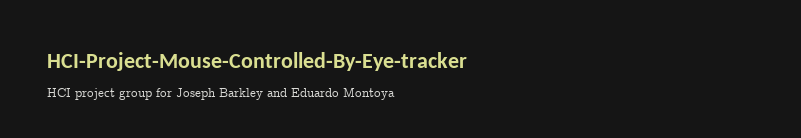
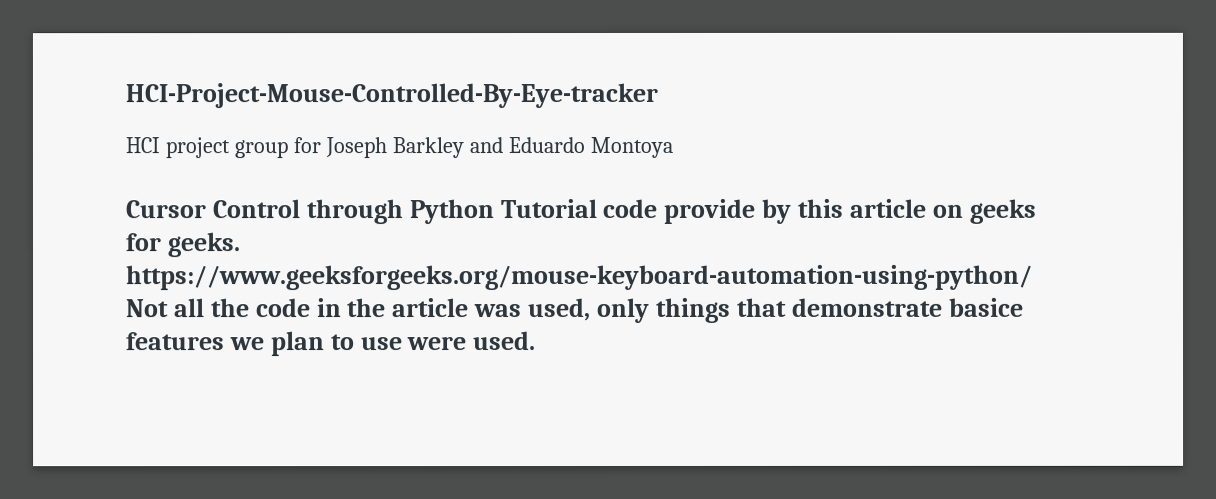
+ Cursor Control through Python Tutorial code provide by this article on geeks for geeks. https://www.geeksforgeeks.org/mouse-keyboard-automation-using-python/ Not all the code in the article was used, only things that demonstrate basice features we plan to use were used.

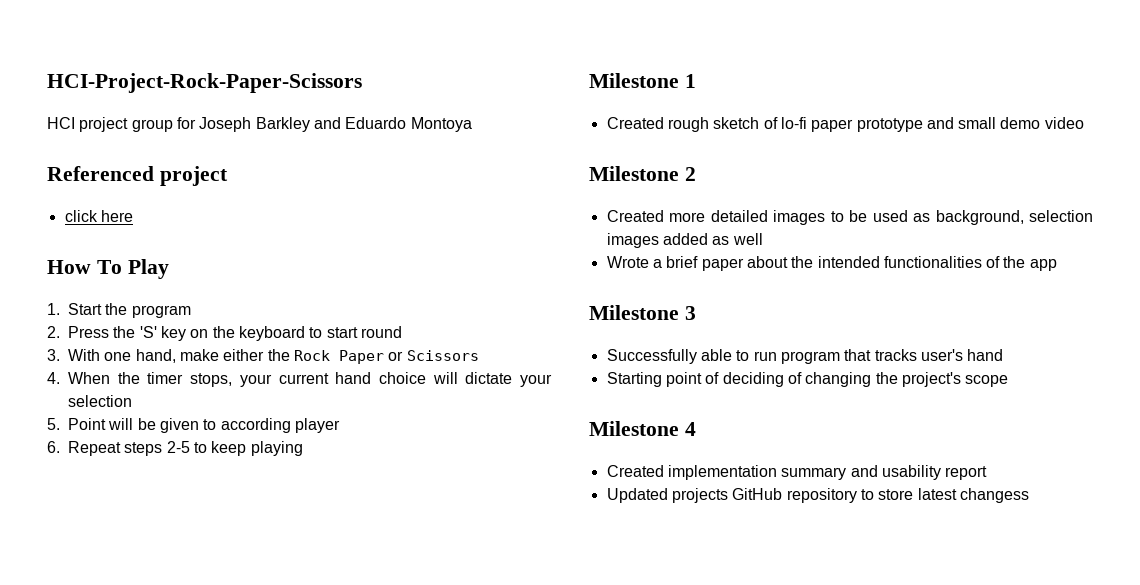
- HCI-Project-Mouse-Controlled-By-Eye-tracker
+ HCI-Project-Rock-Paper-Scissors
- Cursor Control through Python Tutorial code provide by this article on geeks for geeks. https://www.geeksforgeeks.org/mouse-keyboard-automation-using-python/ Not all the code in the article was used, only things that demonstrate basice features we plan to use were used.
+ Referenced project
+ click here
+ How To Play
+ 1. Start the program
+ 2. Press the 'S' key on the keyboard to start round
+ 3. With one hand, make either the Rock Paper or Scissors
+ 4. When the timer stops, your current hand choice will dictate your selection
+ 5. Point will be given to according player
+ 6. Repeat steps 2-5 to keep playing
+ Milestone 1
+ Created rough sketch of lo-fi paper prototype and small demo video
+ Milestone 2
+ Created more detailed images to be used as background, selection images added as well
+ Wrote a brief paper about the intended functionalities of the app
+ Milestone 3
+ Successfully able to run program that tracks user's hand
+ Starting point of deciding of changing the project's scope
+ Milestone 4
+ Created implementation summary and usability report
+ Updated projects GitHub repository to store latest changess

